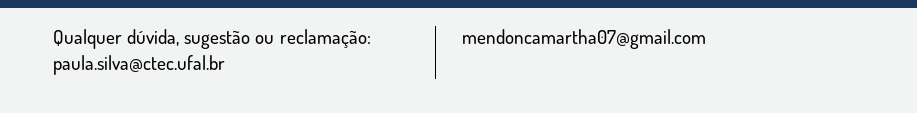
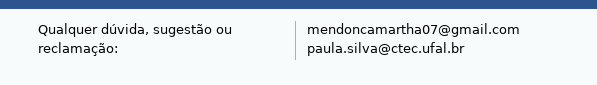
- Qualquer dúvida, sugestão ou reclamação: paula.silva@ctec.ufal.br mendoncamartha07@gmail.com
+ Qualquer dúvida, sugestão ou reclamação: mendoncamartha07@gmail.com paula.silva@ctec.ufal.br

